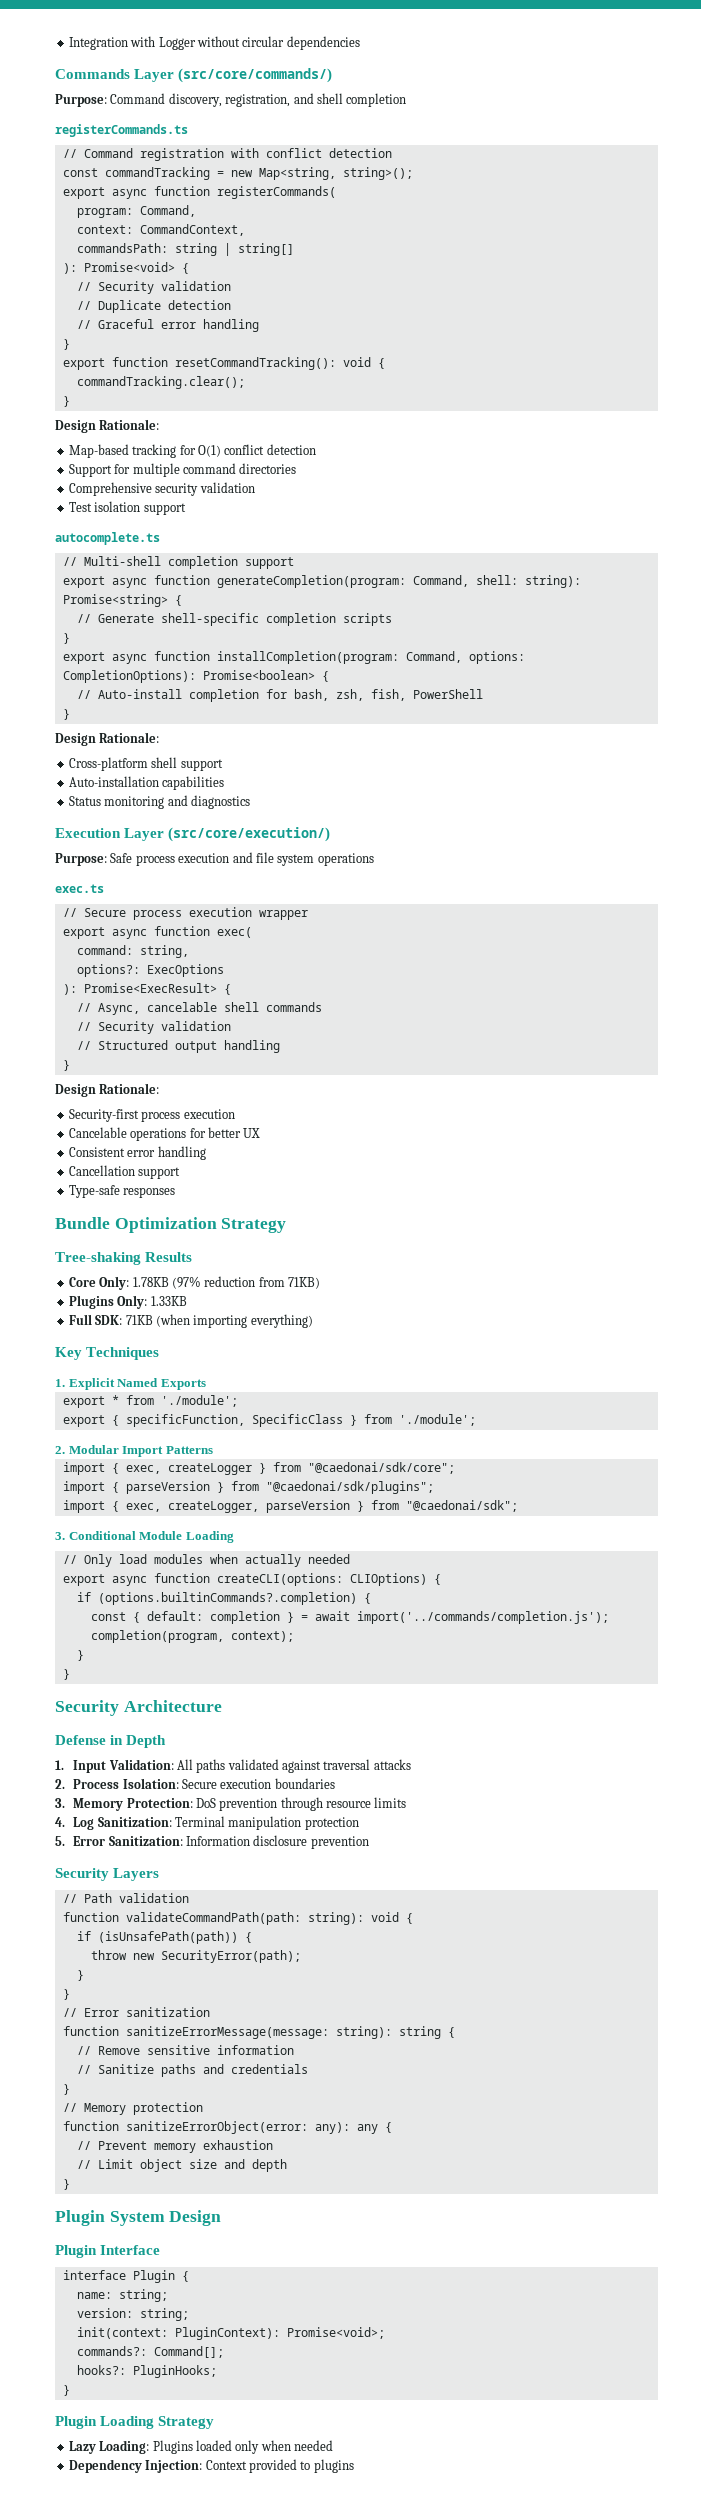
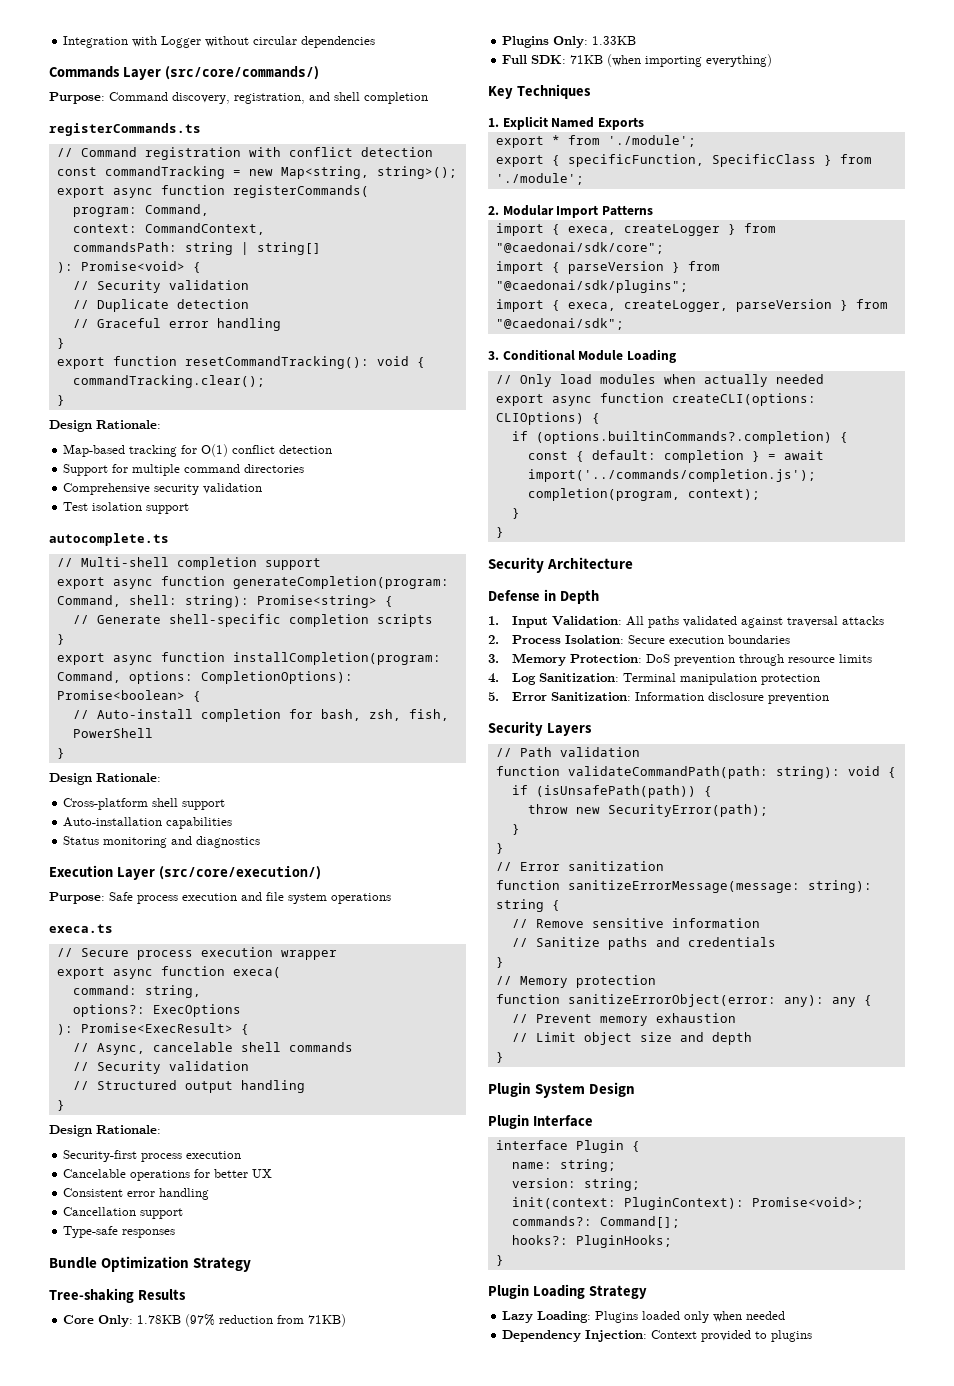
- exec.ts
+ execa.ts
- export async function exec(
+ export async function execa(
- import { exec, createLogger } from "@caedonai/sdk/core";
+ import { execa, createLogger } from "@caedonai/sdk/core";
- import { exec, createLogger, parseVersion } from "@caedonai/sdk";
+ import { execa, createLogger, parseVersion } from "@caedonai/sdk";

